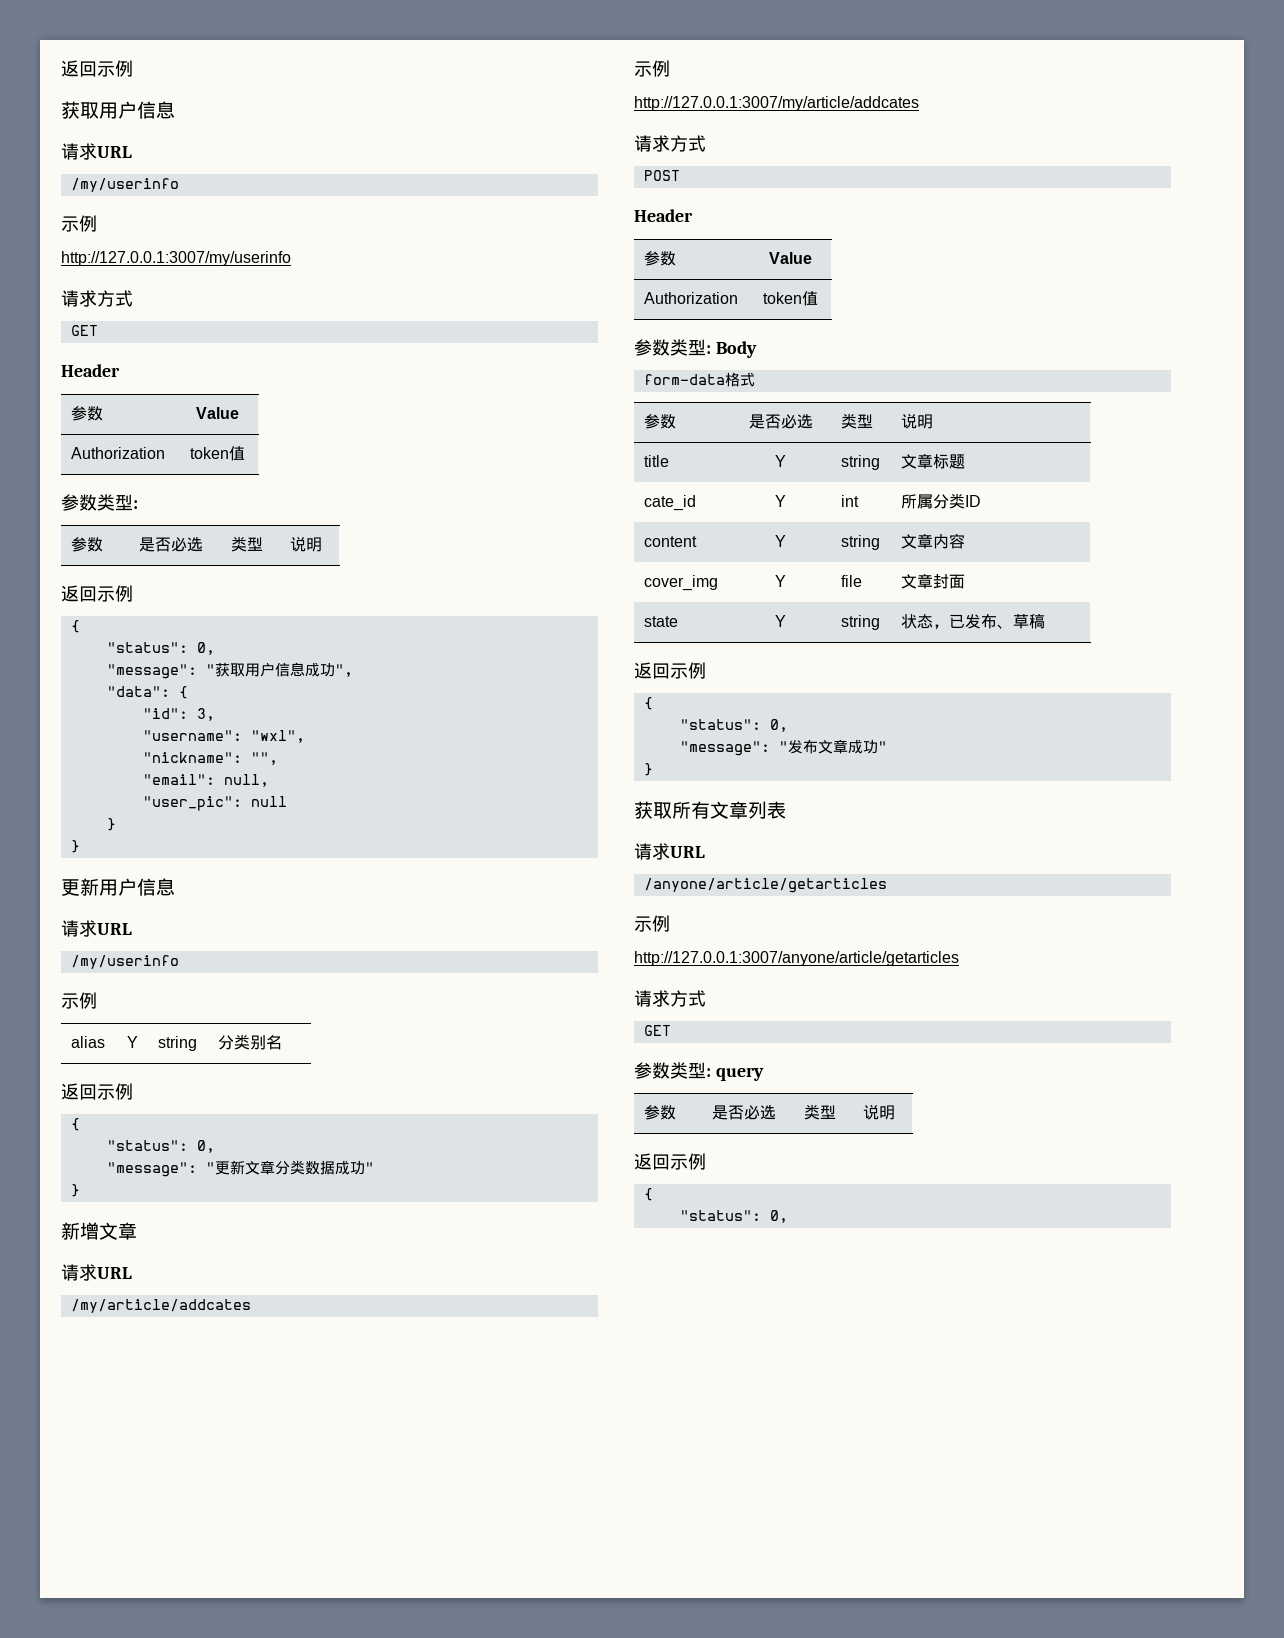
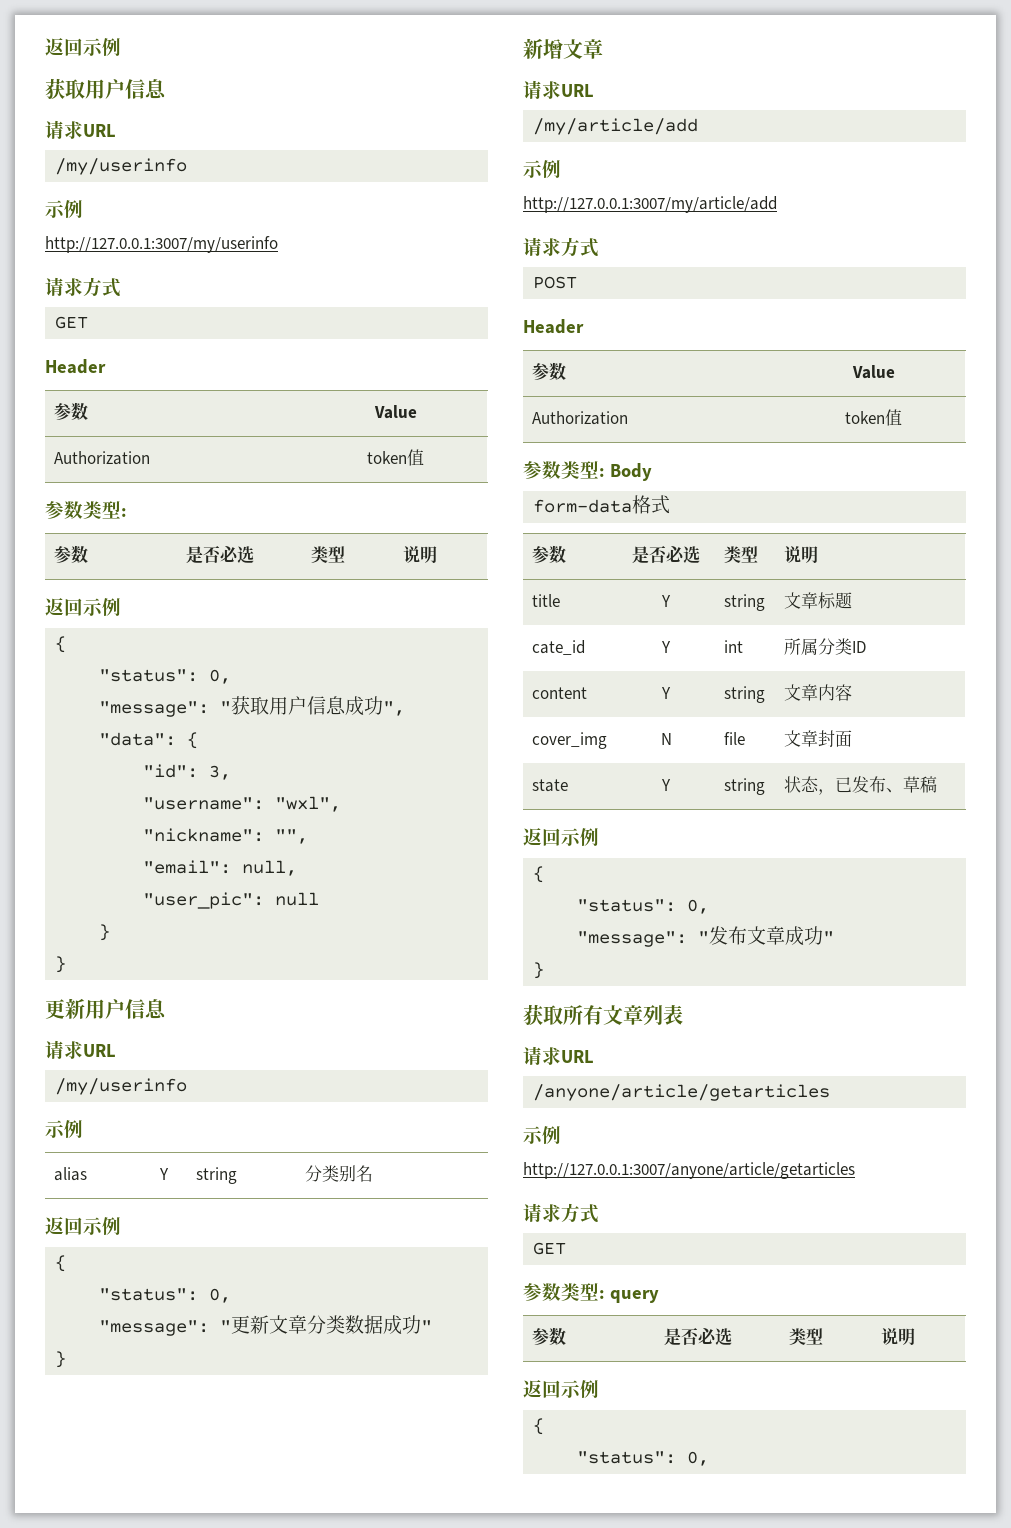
- /my/article/addcates
+ /my/article/add
  示例
- http://127.0.0.1:3007/my/article/addcates
+ http://127.0.0.1:3007/my/article/add
- cover_img | Y | file | 文章封面
+ cover_img | N | file | 文章封面

